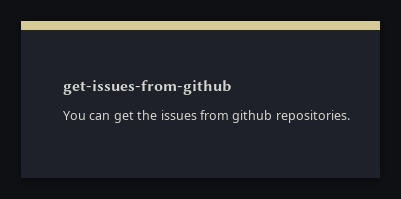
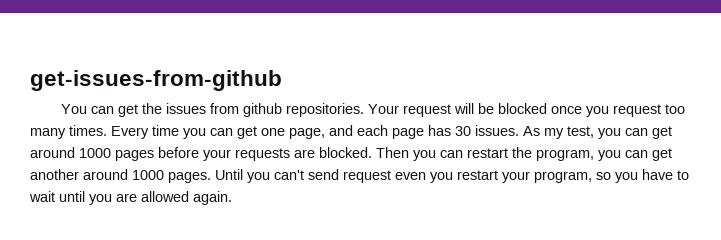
+ Your request will be blocked once you request too many times. Every time you can get one page, and each page has 30 issues. As my test, you can get around 1000 pages before your requests are blocked. Then you can restart the program, you can get another around 1000 pages. Until you can't send request even you restart your program, so you have to wait until you are allowed again.

